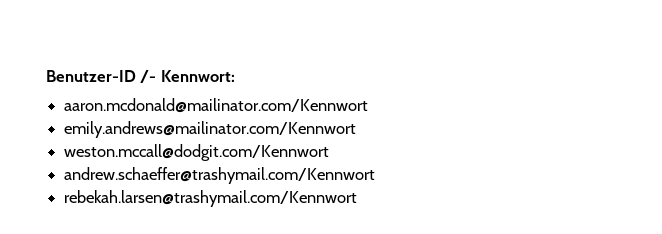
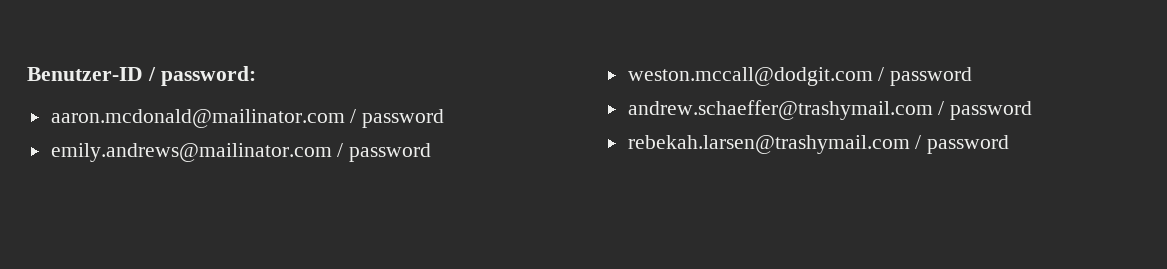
- Benutzer-ID /- Kennwort:
- aaron.mcdonald@mailinator.com/Kennwort
- emily.andrews@mailinator.com/Kennwort
- weston.mccall@dodgit.com/Kennwort
- andrew.schaeffer@trashymail.com/Kennwort
- rebekah.larsen@trashymail.com/Kennwort
+ Benutzer-ID / password:
+ aaron.mcdonald@mailinator.com / password
+ emily.andrews@mailinator.com / password
+ weston.mccall@dodgit.com / password
+ andrew.schaeffer@trashymail.com / password
+ rebekah.larsen@trashymail.com / password

